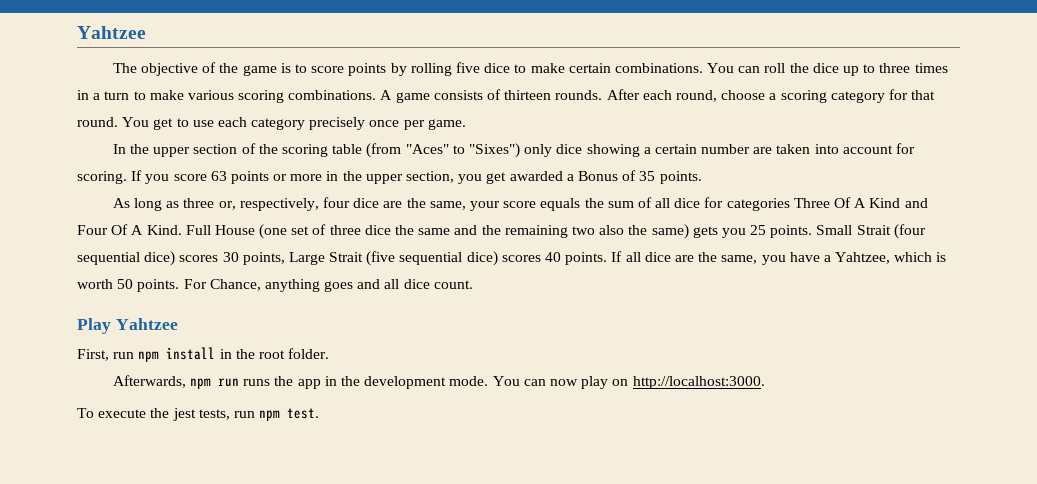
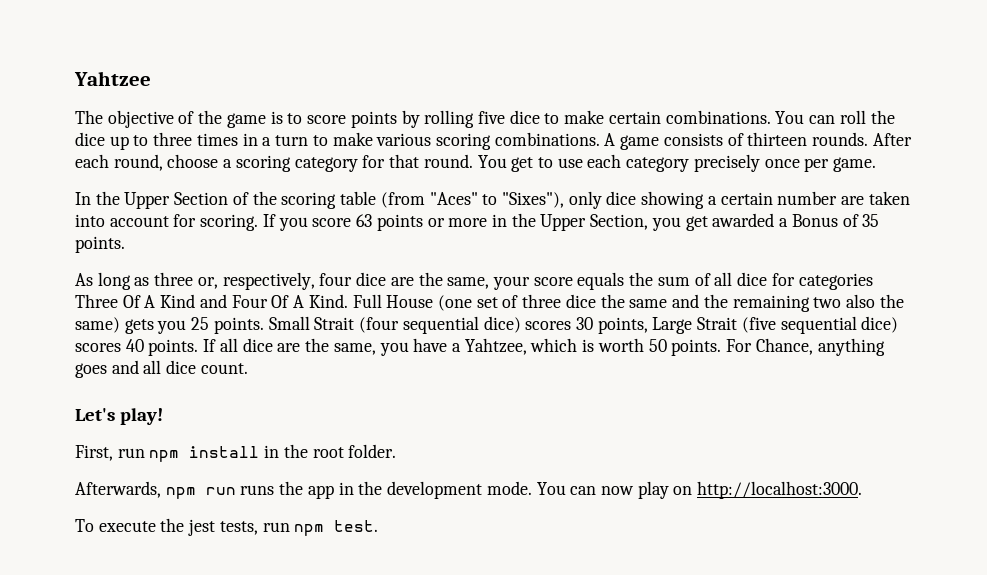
- In the upper section of the scoring table (from "Aces" to "Sixes") only dice showing a certain number are taken into account for scoring.
+ In the Upper Section of the scoring table (from "Aces" to "Sixes"), only dice showing a certain number are taken into account for scoring.
- If you score 63 points or more in the upper section, you get awarded a Bonus of 35 points.
+ If you score 63 points or more in the Upper Section, you get awarded a Bonus of 35 points.
- Play Yahtzee
+ Let's play!

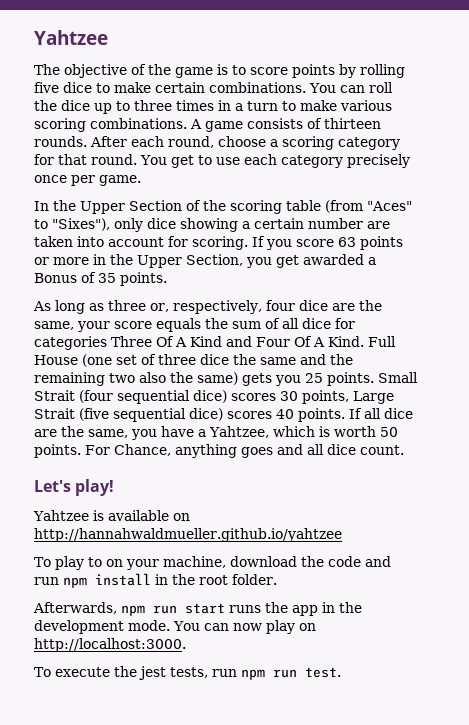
- First, run npm install in the root folder.
+ Yahtzee is available on http://hannahwaldmueller.github.io/yahtzee
+ To play to on your machine, download the code and run npm install in the root folder.
- Afterwards, npm run runs the app in the development mode.
+ Afterwards, npm run start runs the app in the development mode.
- To execute the jest tests, run npm test.
+ To execute the jest tests, run npm run test.

